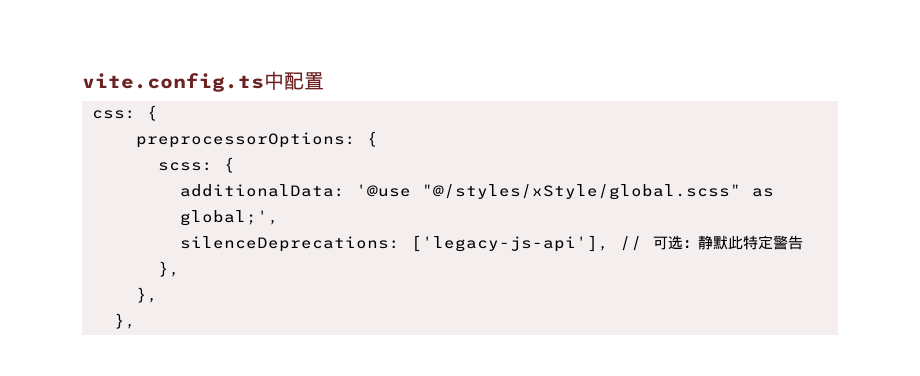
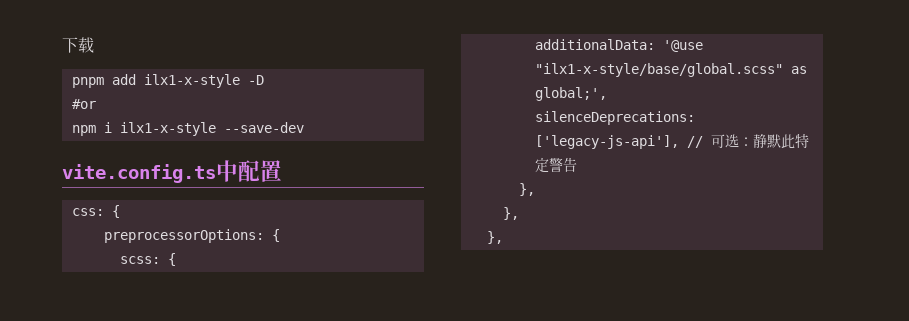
+ 下载
+ pnpm add ilx1-x-style -D
+ #or
+ npm i ilx1-x-style --save-dev
- additionalData: '@use "@/styles/xStyle/global.scss" as global;',
+ additionalData: '@use "ilx1-x-style/base/global.scss" as global;',

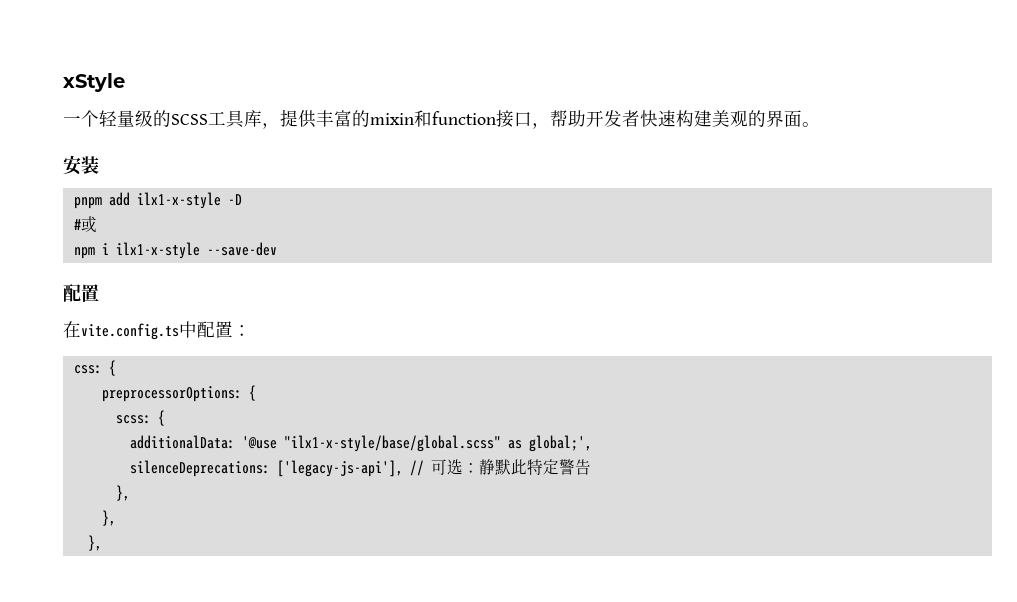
- 下载
+ xStyle
+ 一个轻量级的SCSS工具库，提供丰富的mixin和function接口，帮助开发者快速构建美观的界面。
+ 安装
- #or
+ #或
  npm i ilx1-x-style --save-dev
- vite.config.ts中配置
+ 配置
+ 在vite.config.ts中配置：

